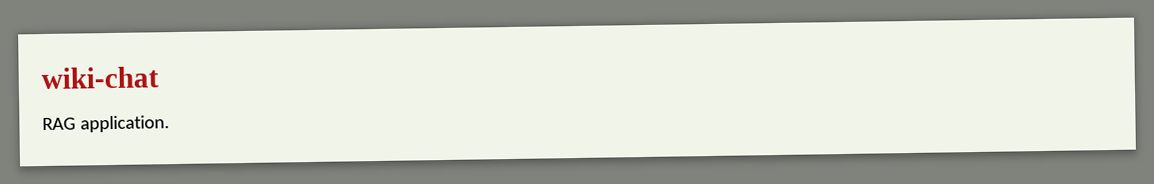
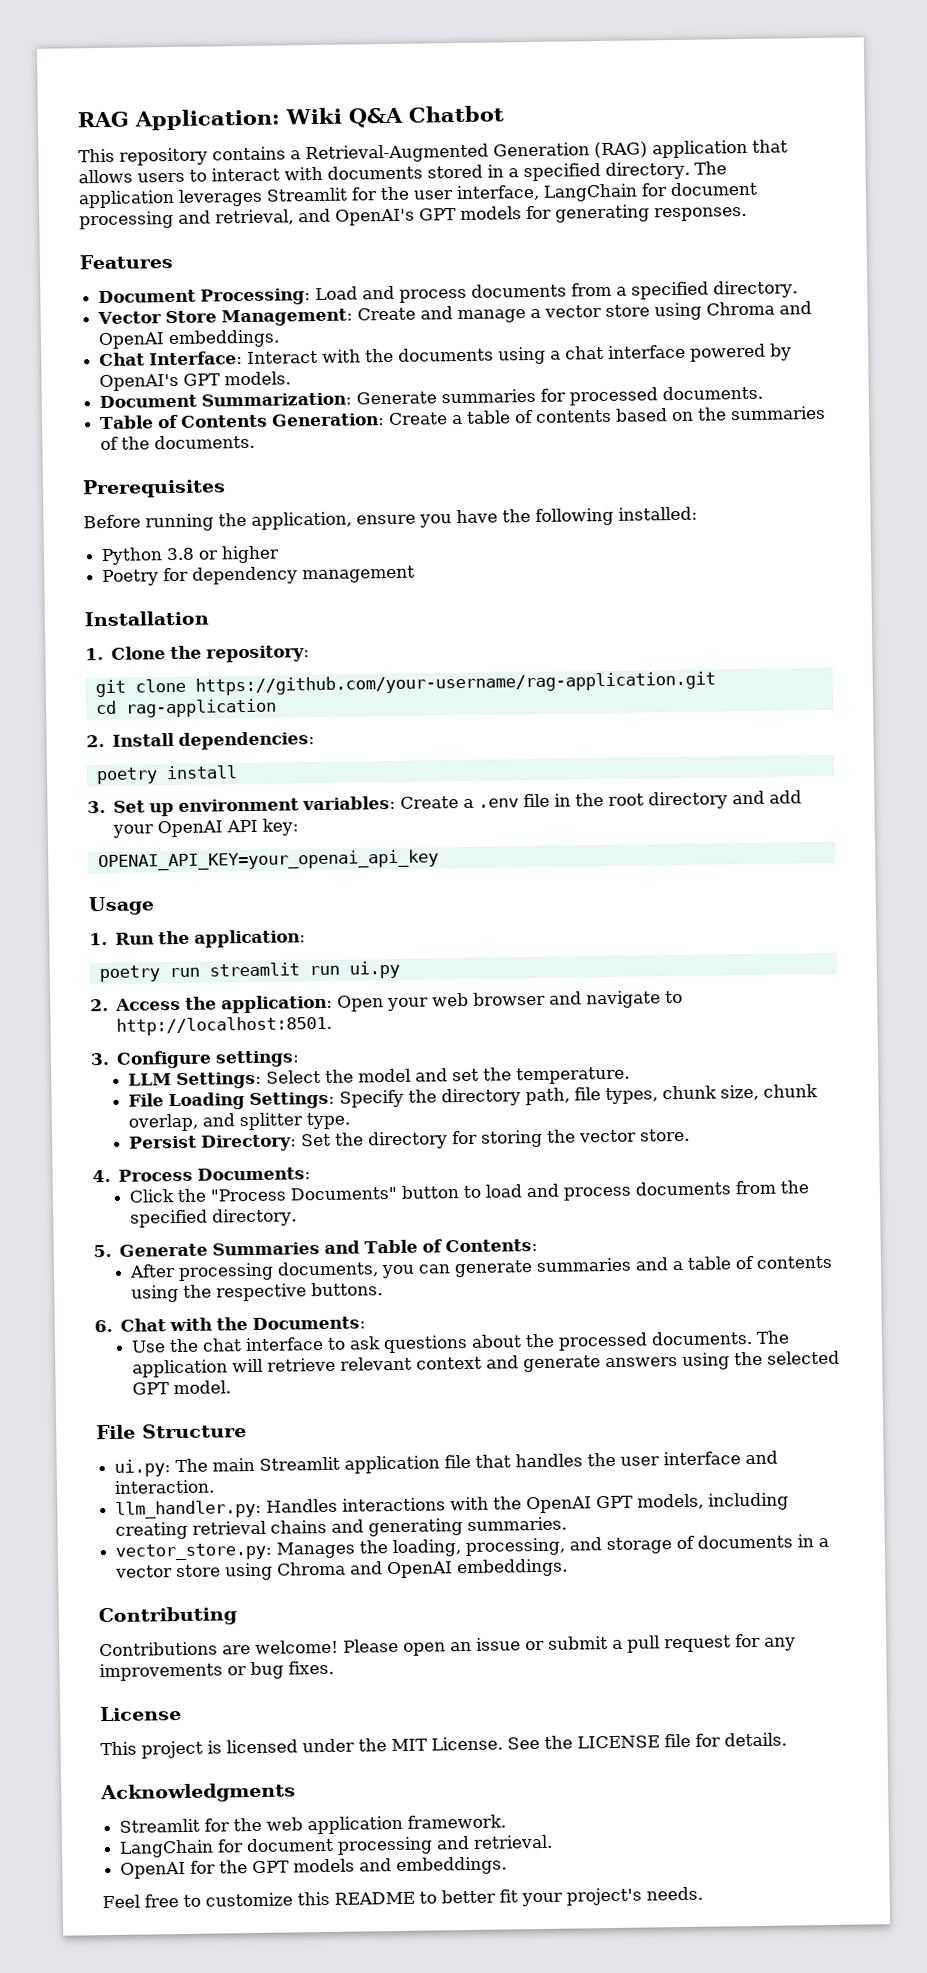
- wiki-chat
- RAG application.
+ RAG Application: Wiki Q&A Chatbot
+ This repository contains a Retrieval-Augmented Generation (RAG) application that allows users to interact with documents stored in a specified directory. The application leverages Streamlit for the user interface, LangChain for document processing and retrieval, and OpenAI's GPT models for generating responses.
+ Features
+ Document Processing: Load and process documents from a specified directory.
+ Vector Store Management: Create and manage a vector store using Chroma and OpenAI embeddings.
+ Chat Interface: Interact with the documents using a chat interface powered by OpenAI's GPT models.
+ Document Summarization: Generate summaries for processed documents.
+ Table of Contents Generation: Create a table of contents based on the summaries of the documents.
+ Prerequisites
+ Before running the application, ensure you have the following installed:
+ Python 3.8 or higher
+ Poetry for dependency management
+ Installation
+ 1. Clone the repository:
+ git clone https://github.com/your-username/rag-application.git
+ cd rag-application
+ 2. Install dependencies:
+ poetry install
+ 3. Set up environment variables: Create a .env file in the root directory and add your OpenAI API key:
+ OPENAI_API_KEY=your_openai_api_key
+ Usage
+ 1. Run the application:
+ poetry run streamlit run ui.py
+ 2. Access the application: Open your web browser and navigate to http://localhost:8501.
+ 3. Configure settings:
+ LLM Settings: Select the model and set the temperature.
+ File Loading Settings: Specify the directory path, file types, chunk size, chunk overlap, and splitter type.
+ Persist Directory: Set the directory for storing the vector store.
+ 4. Process Documents:
+ Click the "Process Documents" button to load and process documents from the specified directory.
+ 5. Generate Summaries and Table of Contents:
+ After processing documents, you can generate summaries and a table of contents using the respective buttons.
+ 6. Chat with the Documents:
+ Use the chat interface to ask questions about the processed documents. The application will retrieve relevant context and generate answers using the selected GPT model.
+ File Structure
+ ui.py: The main Streamlit application file that handles the user interface and interaction.
+ llm_handler.py: Handles interactions with the OpenAI GPT models, including creating retrieval chains and generating summaries.
+ vector_store.py: Manages the loading, processing, and storage of documents in a vector store using Chroma and OpenAI embeddings.
+ Contributing
+ Contributions are welcome! Please open an issue or submit a pull request for any improvements or bug fixes.
+ License
+ This project is licensed under the MIT License. See the LICENSE file for details.
+ Acknowledgments
+ Streamlit for the web application framework.
+ LangChain for document processing and retrieval.
+ OpenAI for the GPT models and embeddings.
+ Feel free to customize this README to better fit your project's needs.

